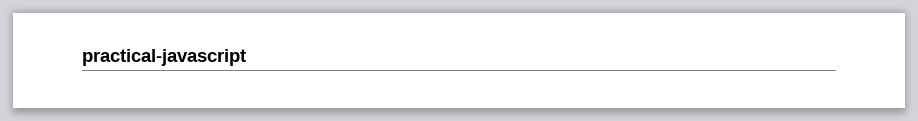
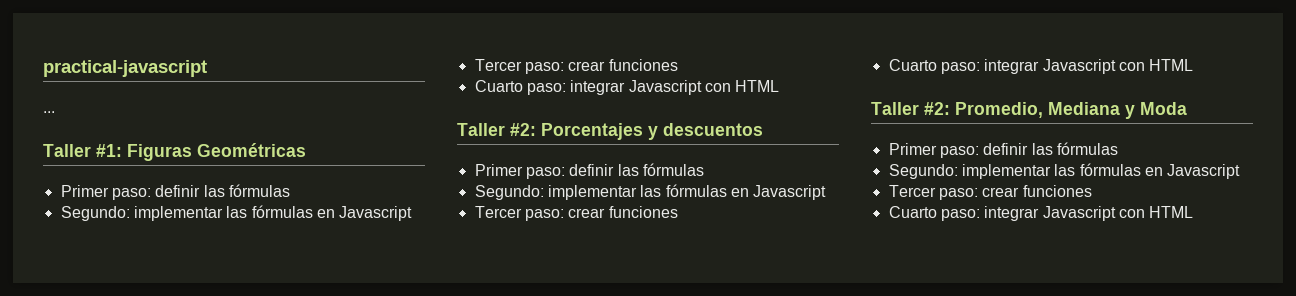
+ ...
+ Taller #1: Figuras Geométricas
+ Primer paso: definir las fórmulas
+ Segundo: implementar las fórmulas en Javascript
+ Tercer paso: crear funciones
+ Cuarto paso: integrar Javascript con HTML
+ Taller #2: Porcentajes y descuentos
+ Primer paso: definir las fórmulas
+ Segundo: implementar las fórmulas en Javascript
+ Tercer paso: crear funciones
+ Cuarto paso: integrar Javascript con HTML
+ Taller #2: Promedio, Mediana y Moda
+ Primer paso: definir las fórmulas
+ Segundo: implementar las fórmulas en Javascript
+ Tercer paso: crear funciones
+ Cuarto paso: integrar Javascript con HTML

